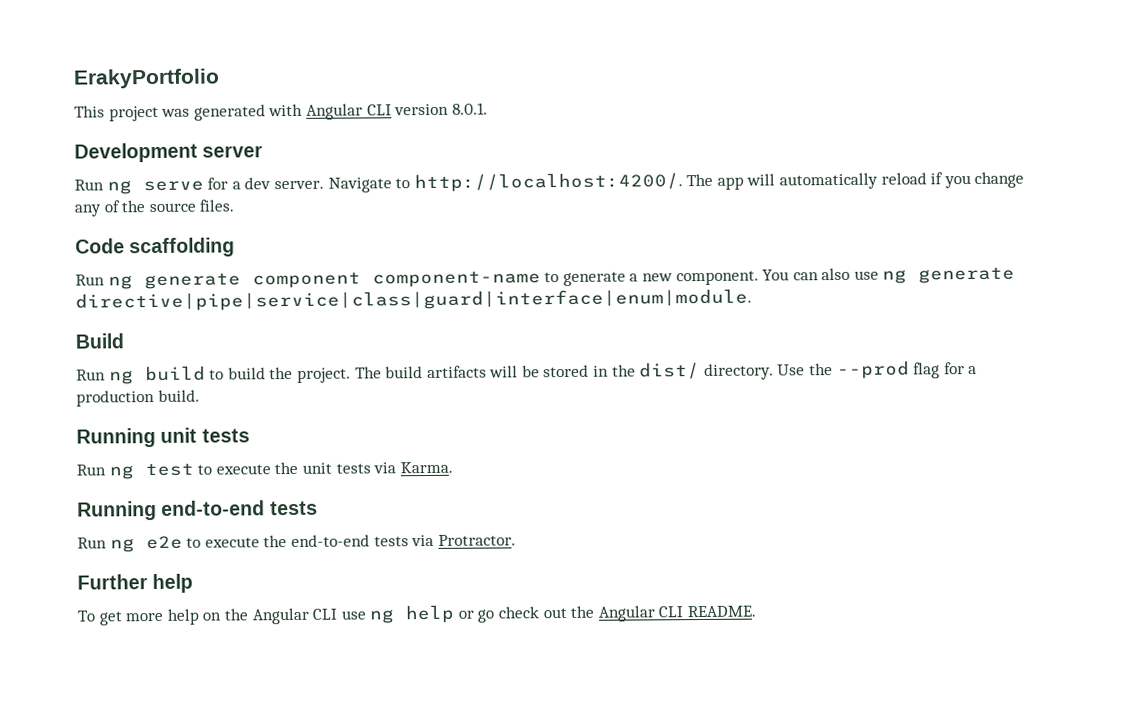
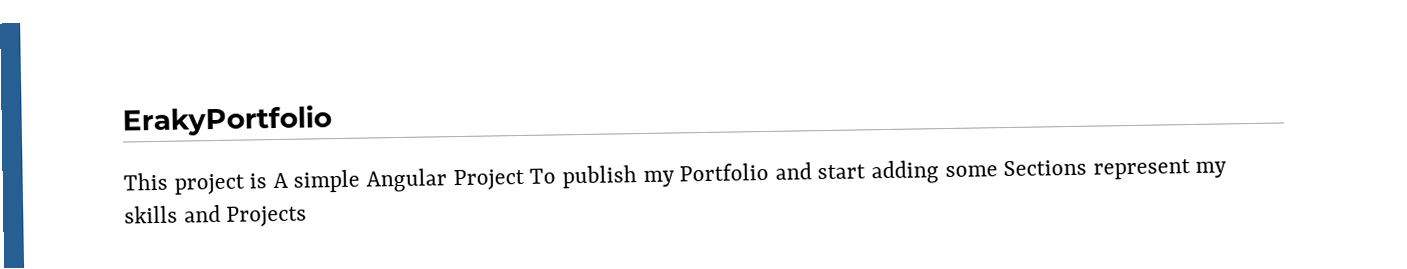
- This project was generated with Angular CLI version 8.0.1.
- Development server
- Run ng serve for a dev server. Navigate to http://localhost:4200/. The app will automatically reload if you change any of the source files.
- Code scaffolding
- Run ng generate component component-name to generate a new component. You can also use ng generate directive|pipe|service|class|guard|interface|enum|module.
- Build
- Run ng build to build the project. The build artifacts will be stored in the dist/ directory. Use the --prod flag for a production build.
- Running unit tests
- Run ng test to execute the unit tests via Karma.
- Running end-to-end tests
- Run ng e2e to execute the end-to-end tests via Protractor.
- Further help
- To get more help on the Angular CLI use ng help or go check out the Angular CLI README.
+ This project is A simple Angular Project To publish my Portfolio and start adding some Sections represent my skills and Projects

